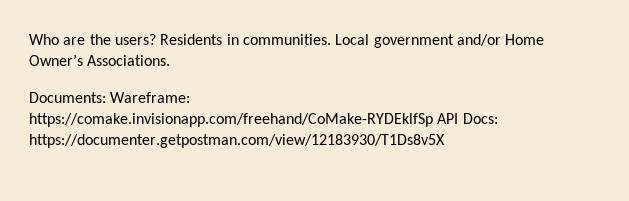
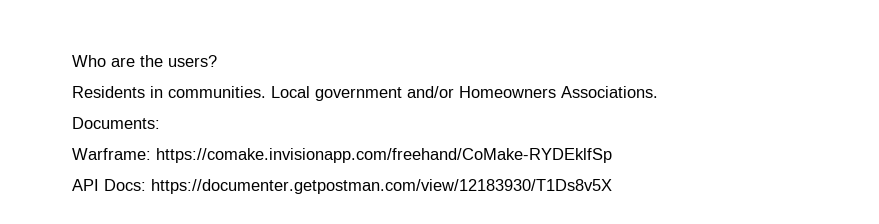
- Who are the users? Residents in communities.
+ Who are the users?
+ Residents in communities.
- Local government and/or Home Owner’s Associations.
+ Local government and/or Homeowners Associations.
- Documents: Wareframe: https://comake.invisionapp.com/freehand/CoMake-RYDEklfSp API Docs: https://documenter.getpostman.com/view/12183930/T1Ds8v5X
+ Documents:
+ Warframe: https://comake.invisionapp.com/freehand/CoMake-RYDEklfSp
+ API Docs: https://documenter.getpostman.com/view/12183930/T1Ds8v5X

